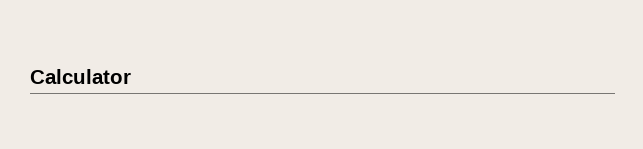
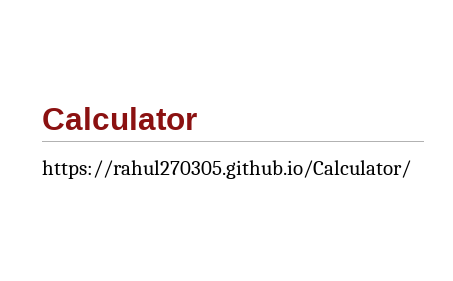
+ https://rahul270305.github.io/Calculator/

